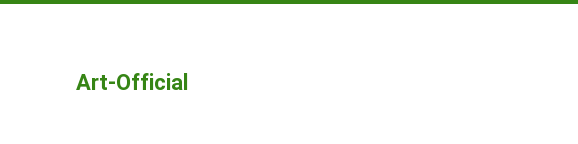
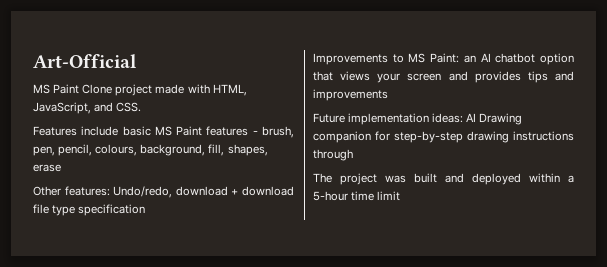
+ MS Paint Clone project made with HTML, JavaScript, and CSS.
+ Features include basic MS Paint features - brush, pen, pencil, colours, background, fill, shapes, erase
+ Other features: Undo/redo, download + download file type specification
+ Improvements to MS Paint: an AI chatbot option that views your screen and provides tips and improvements
+ Future implementation ideas: AI Drawing companion for step-by-step drawing instructions through
+ The project was built and deployed within a 5-hour time limit

